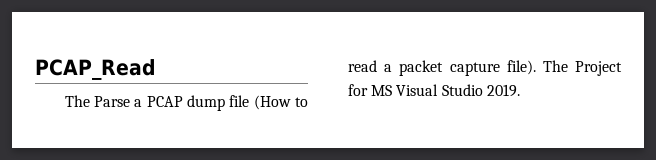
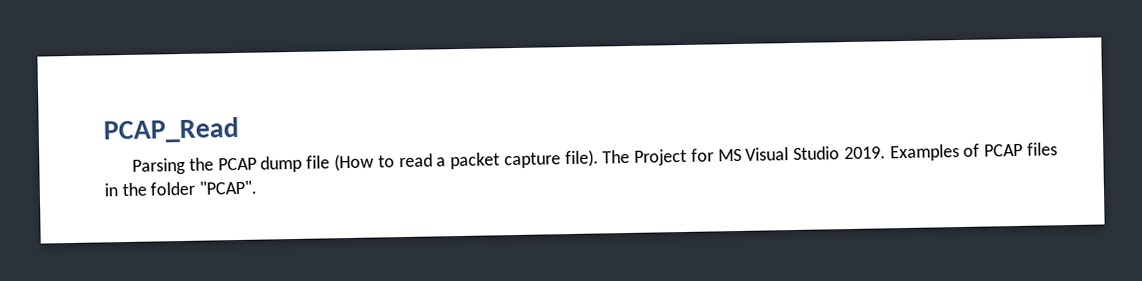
- The Parse a PCAP dump file (How to read a packet capture file).
+ Parsing the PCAP dump file (How to read a packet capture file).
+ Examples of PCAP files in the folder "PCAP".

